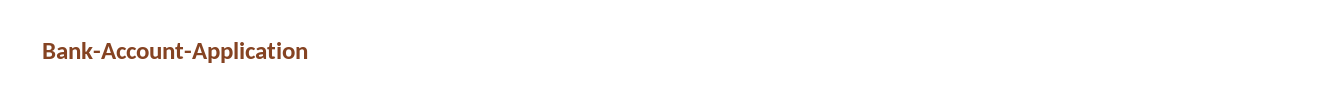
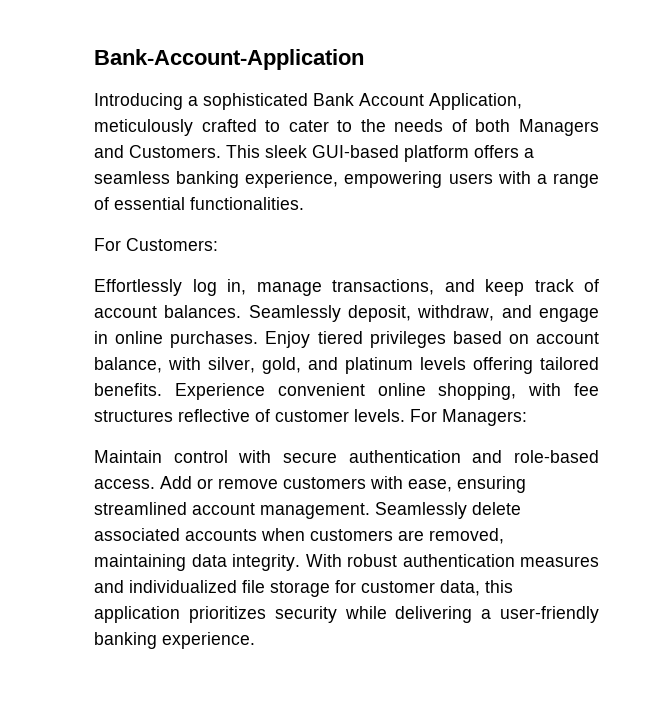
+ Introducing a sophisticated Bank Account Application, meticulously crafted to cater to the needs of both Managers and Customers. This sleek GUI-based platform offers a seamless banking experience, empowering users with a range of essential functionalities.
+ For Customers:
+ Effortlessly log in, manage transactions, and keep track of account balances. Seamlessly deposit, withdraw, and engage in online purchases. Enjoy tiered privileges based on account balance, with silver, gold, and platinum levels offering tailored benefits. Experience convenient online shopping, with fee structures reflective of customer levels. For Managers:
+ Maintain control with secure authentication and role-based access. Add or remove customers with ease, ensuring streamlined account management. Seamlessly delete associated accounts when customers are removed, maintaining data integrity. With robust authentication measures and individualized file storage for customer data, this application prioritizes security while delivering a user-friendly banking experience.

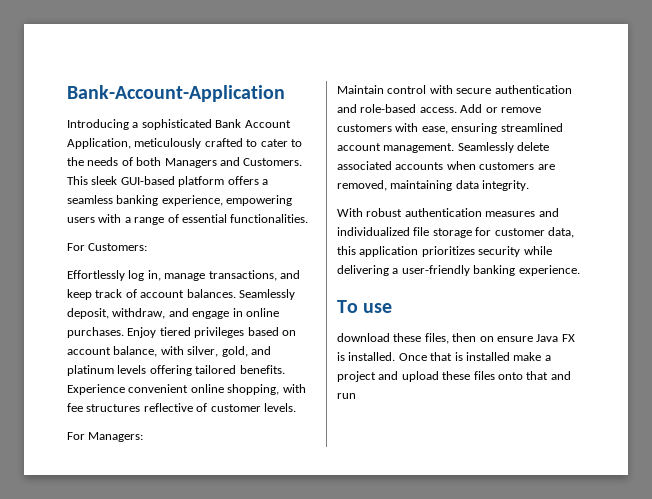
- Experience convenient online shopping, with fee structures reflective of customer levels. For Managers:
+ Experience convenient online shopping, with fee structures reflective of customer levels.
+ For Managers:
- Seamlessly delete associated accounts when customers are removed, maintaining data integrity. With robust authentication measures and individualized file storage for customer data, this application prioritizes security while delivering a user-friendly banking experience.
+ Seamlessly delete associated accounts when customers are removed, maintaining data integrity.
+ With robust authentication measures and individualized file storage for customer data, this application prioritizes security while delivering a user-friendly banking experience.
+ To use
+ download these files, then on ensure Java FX is installed. Once that is installed make a project and upload these files onto that and run

